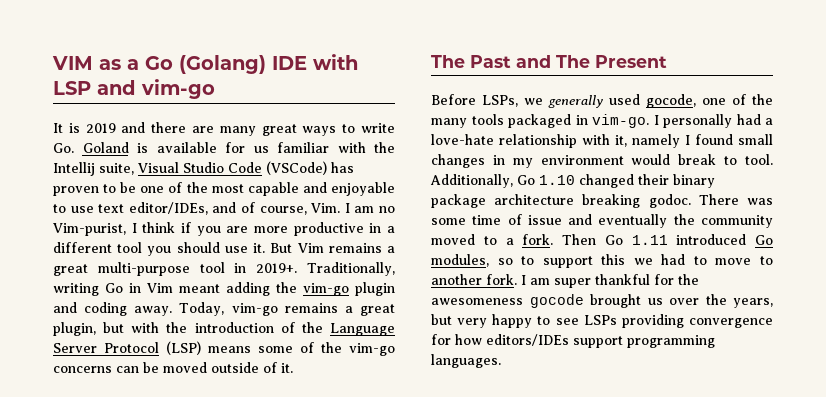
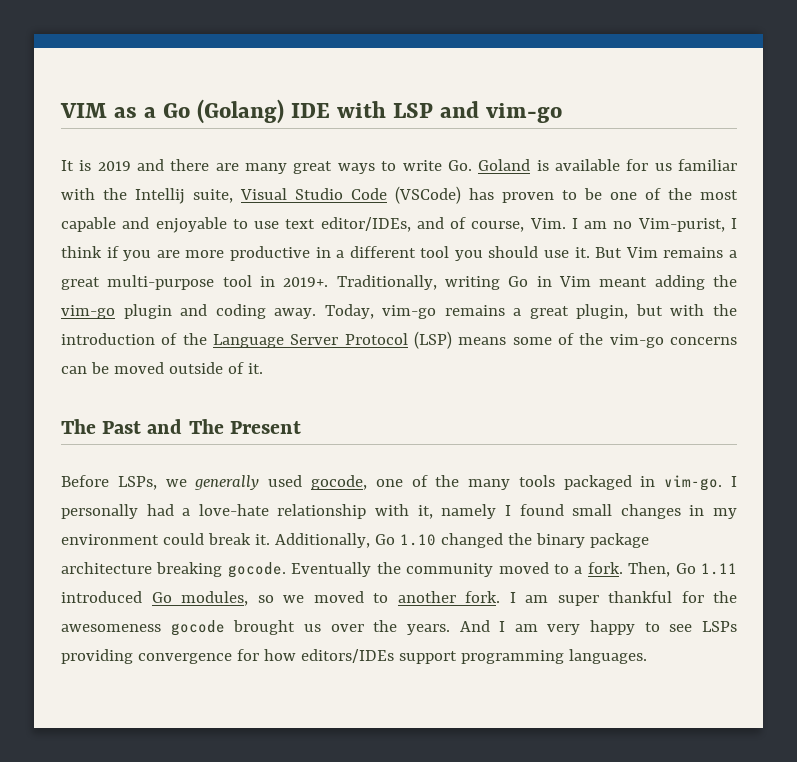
- I personally had a love-hate relationship with it, namely I found small changes in my environment would break to tool.
+ I personally had a love-hate relationship with it, namely I found small changes in my environment could break it.
- Additionally, Go 1.10 changed their binary package architecture breaking godoc. There was some time of issue and eventually the community moved to a fork.
+ Additionally, Go 1.10 changed the binary package architecture breaking gocode. Eventually the community moved to a fork.
- Then Go 1.11 introduced Go modules, so to support this we had to move to another fork.
+ Then, Go 1.11 introduced Go modules, so we moved to another fork.
- I am super thankful for the awesomeness gocode brought us over the years, but very happy to see LSPs providing convergence for how editors/IDEs support programming languages.
+ I am super thankful for the awesomeness gocode brought us over the years. And I am very happy to see LSPs providing convergence for how editors/IDEs support programming languages.

